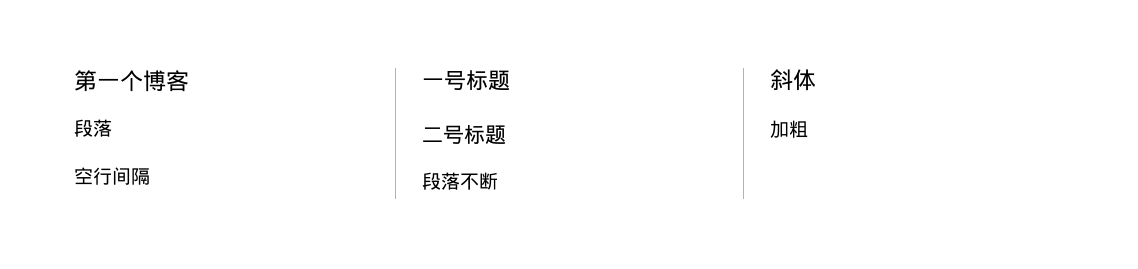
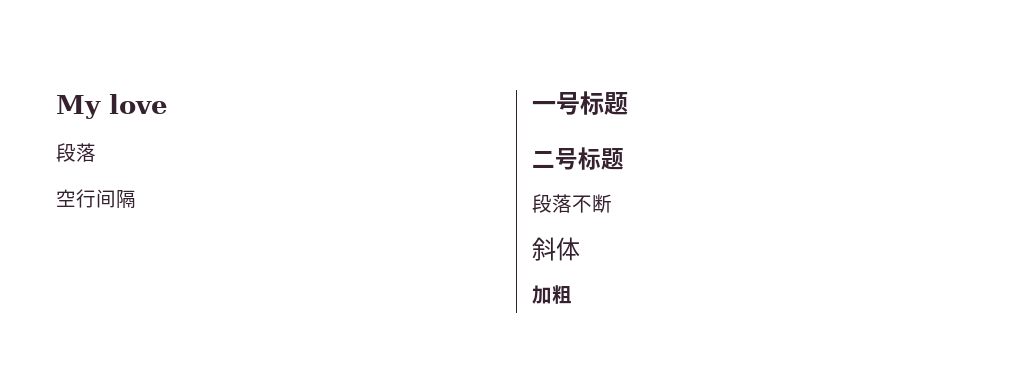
- 第一个博客
+ My love

